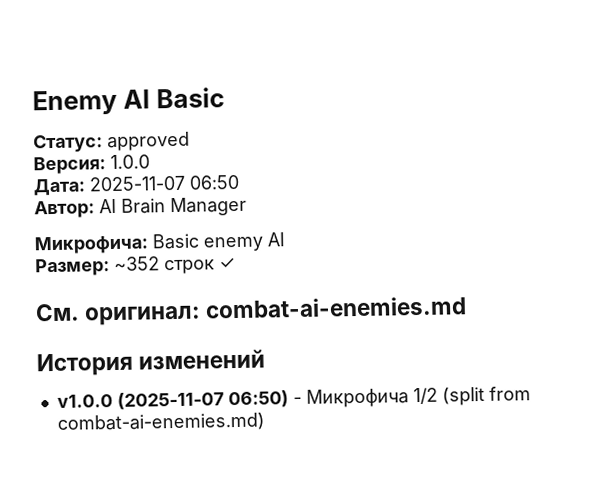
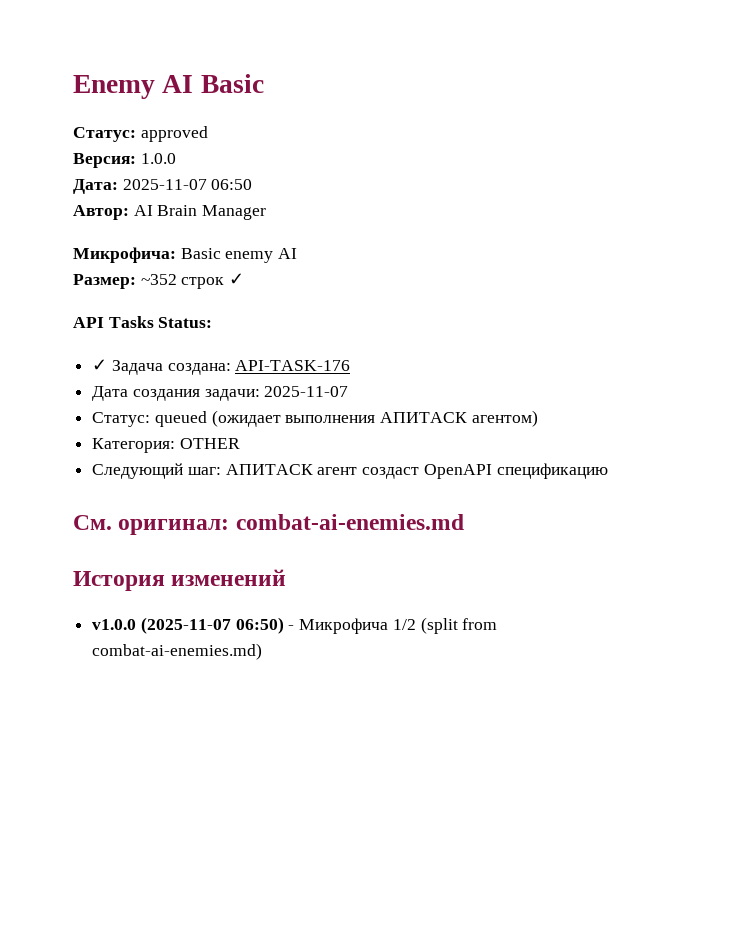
+ API Tasks Status:
+ ✓ Задача создана: API-TASK-176
+ Дата создания задачи: 2025-11-07
+ Статус: queued (ожидает выполнения АПИТАСК агентом)
+ Категория: OTHER
+ Следующий шаг: АПИТАСК агент создаст OpenAPI спецификацию

